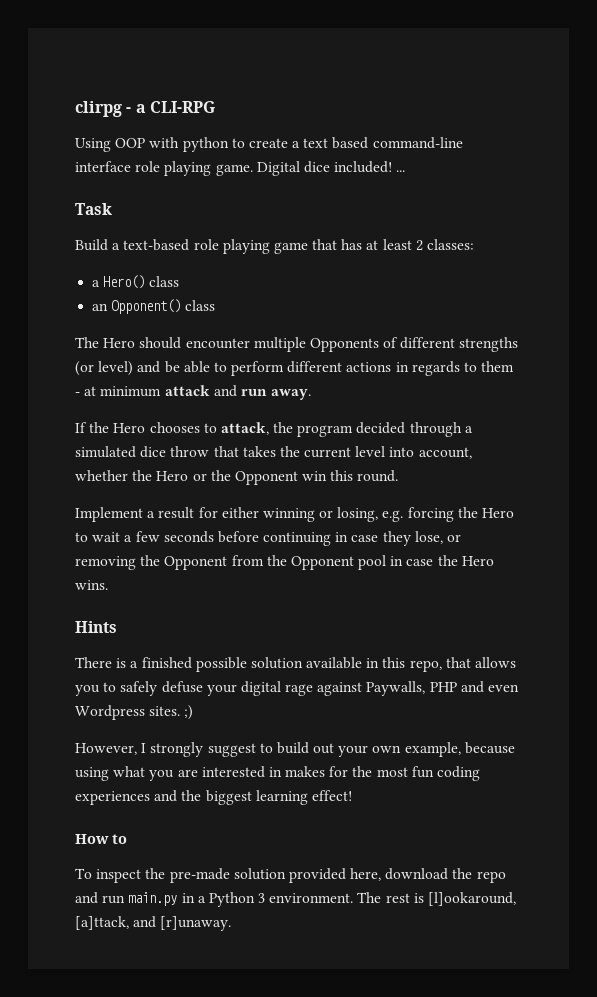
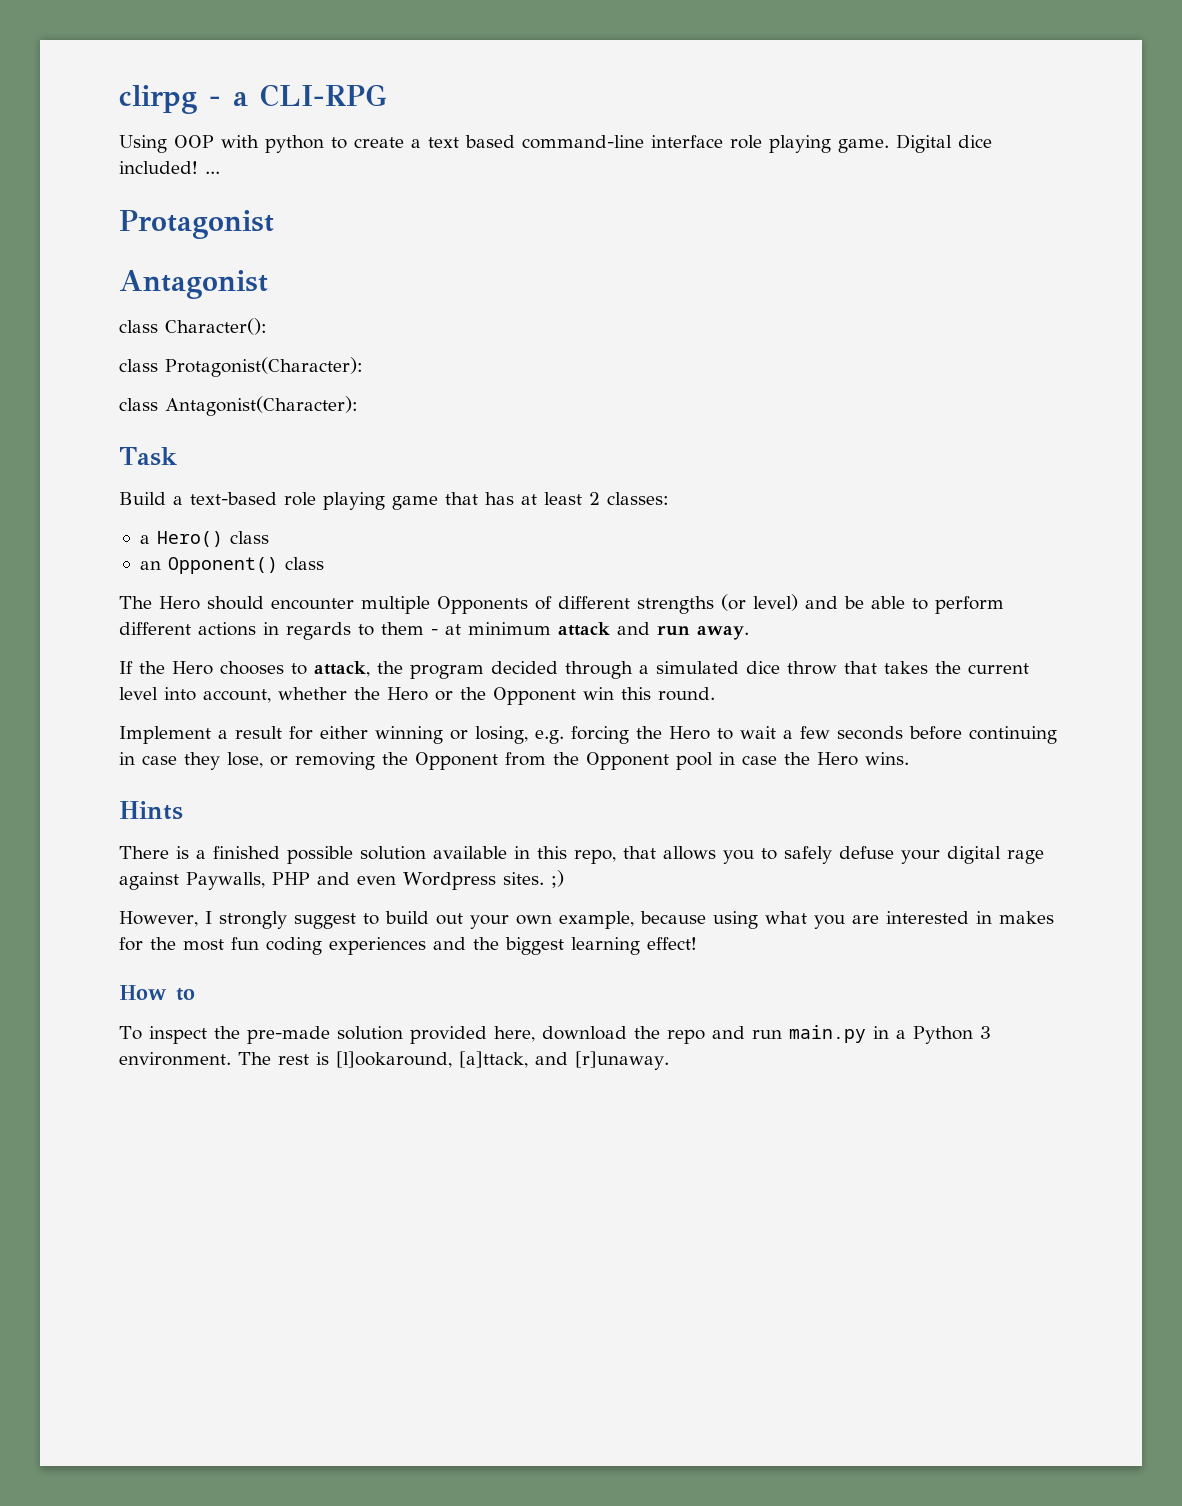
+ Protagonist
+ Antagonist
+ class Character():
+ class Protagonist(Character):
+ class Antagonist(Character):

